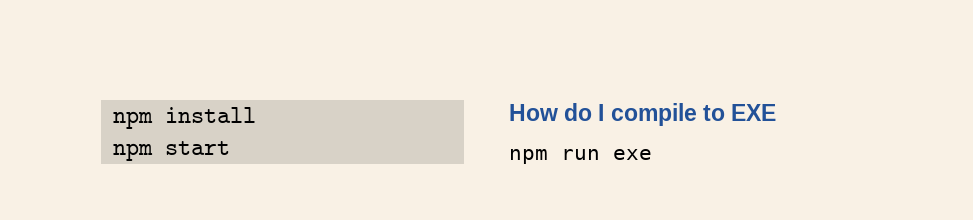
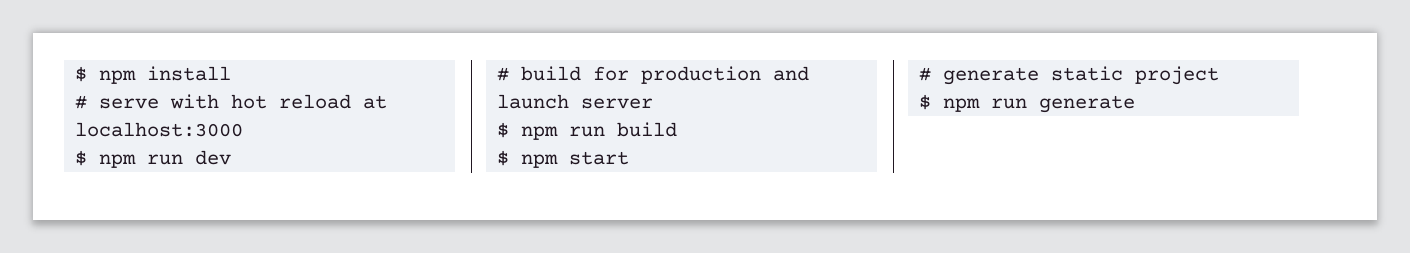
- npm install
+ $ npm install
- npm start
- How do I compile to EXE
- npm run exe
+ # serve with hot reload at localhost:3000
+ $ npm run dev
+ # build for production and launch server
+ $ npm run build
+ $ npm start
+ # generate static project
+ $ npm run generate

